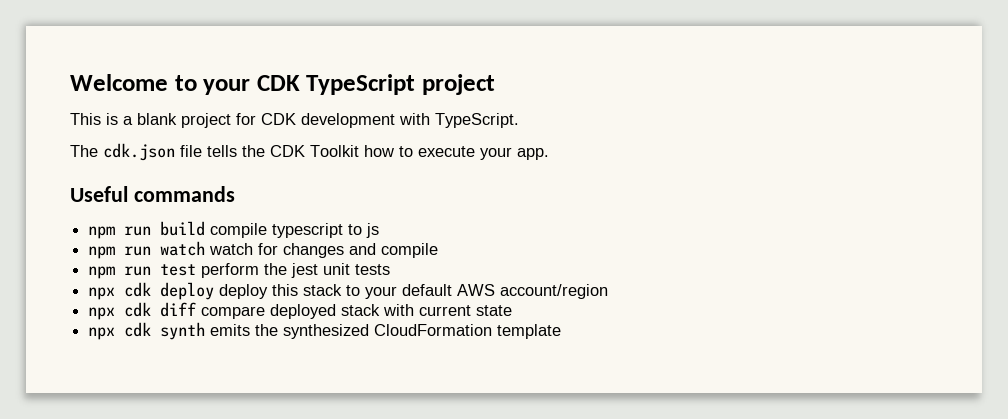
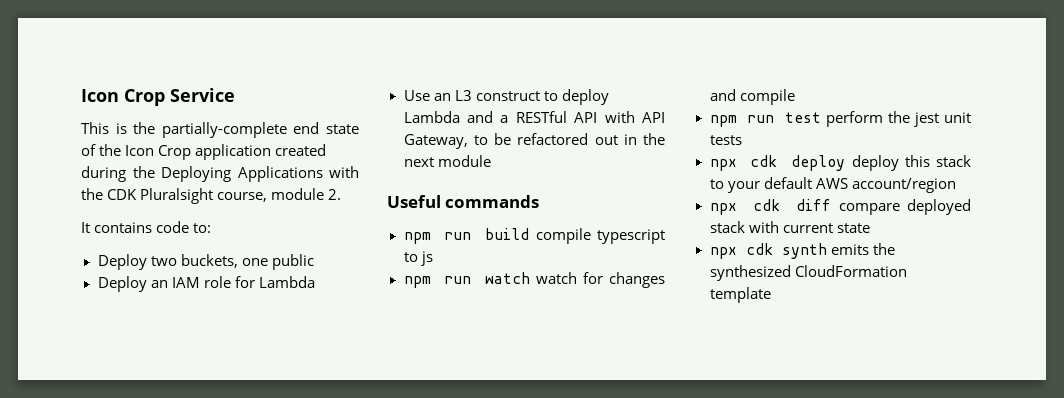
- Welcome to your CDK TypeScript project
- This is a blank project for CDK development with TypeScript.
- The cdk.json file tells the CDK Toolkit how to execute your app.
+ Icon Crop Service
+ This is the partially-complete end state of the Icon Crop application created during the Deploying Applications with the CDK Pluralsight course, module 2.
+ It contains code to:
+ Deploy two buckets, one public
+ Deploy an IAM role for Lambda
+ Use an L3 construct to deploy Lambda and a RESTful API with API Gateway, to be refactored out in the next module

